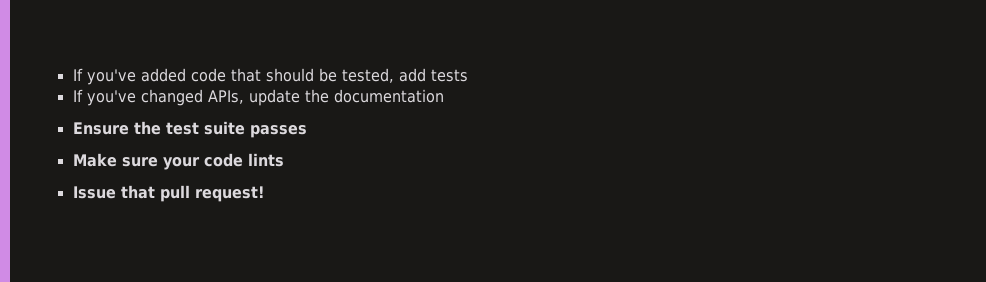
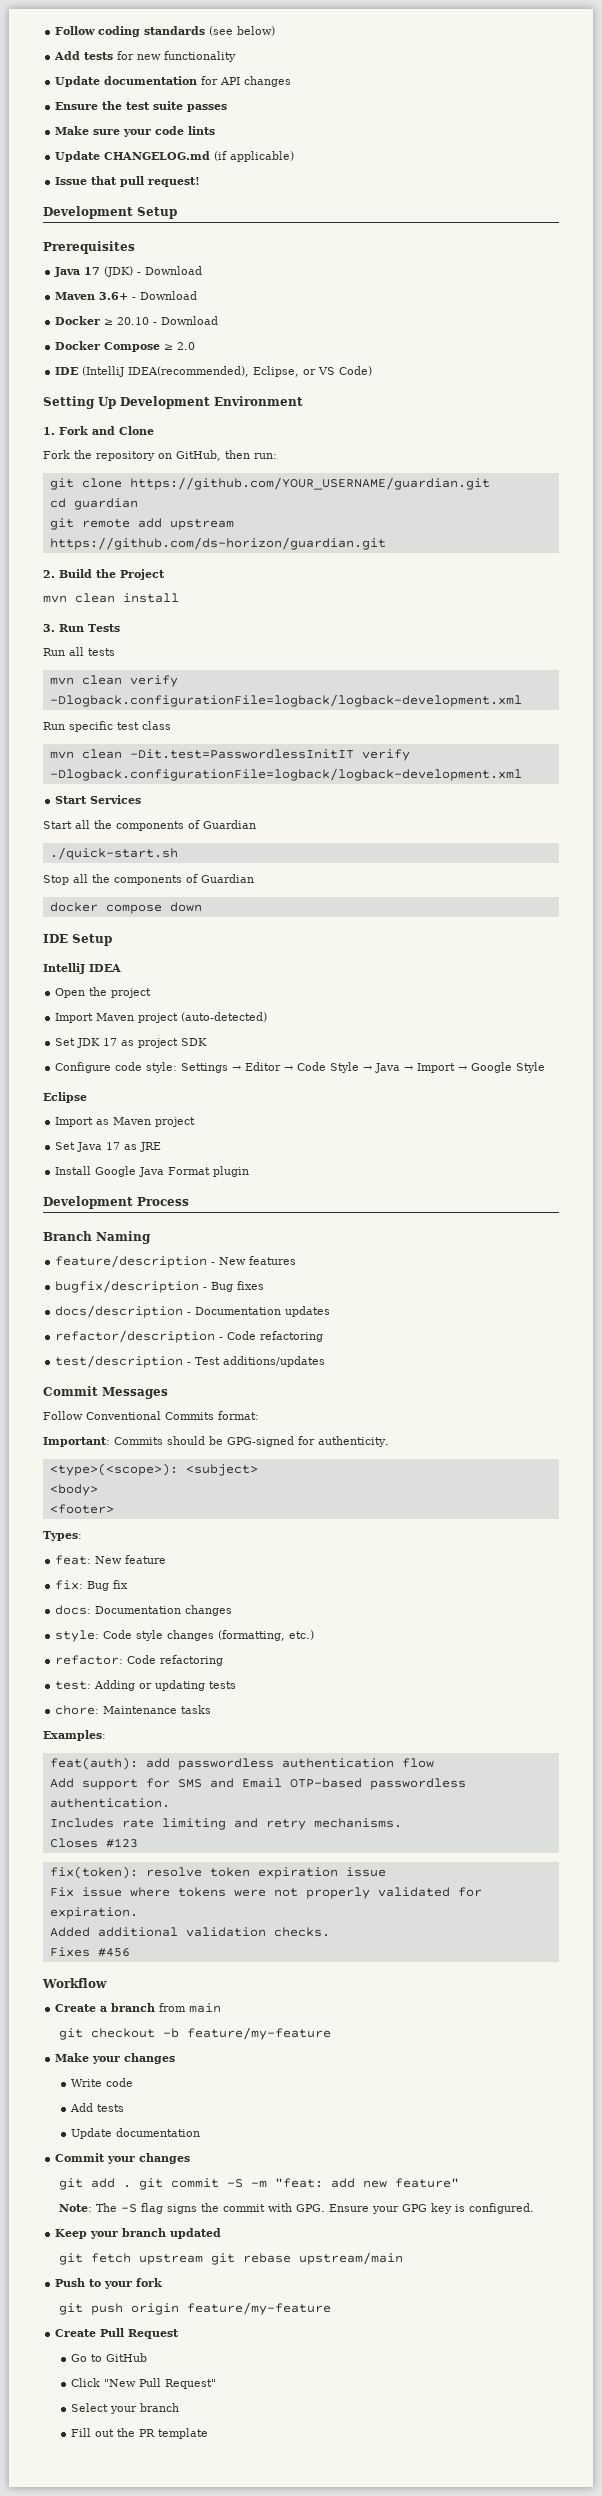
- If you've added code that should be tested, add tests
- If you've changed APIs, update the documentation
+ Follow coding standards (see below)
+ Add tests for new functionality
+ Update documentation for API changes
+ Update CHANGELOG.md (if applicable)
+ Development Setup
+ Prerequisites
+ Java 17 (JDK) - Download
+ Maven 3.6+ - Download
+ Docker ≥ 20.10 - Download
+ Docker Compose ≥ 2.0
+ IDE (IntelliJ IDEA(recommended), Eclipse, or VS Code)
+ Setting Up Development Environment
+ 1. Fork and Clone
+ Fork the repository on GitHub, then run:
+ git clone https://github.com/YOUR_USERNAME/guardian.git
+ cd guardian
+ git remote add upstream https://github.com/ds-horizon/guardian.git
+ 2. Build the Project
+ mvn clean install
+ 3. Run Tests
+ Run all tests
+ mvn clean verify -Dlogback.configurationFile=logback/logback-development.xml
+ Run specific test class
+ mvn clean -Dit.test=PasswordlessInitIT verify -Dlogback.configurationFile=logback/logback-development.xml
+ Start Services
+ Start all the components of Guardian
+ ./quick-start.sh
+ Stop all the components of Guardian
+ docker compose down
+ IDE Setup
+ IntelliJ IDEA
+ Open the project
+ Import Maven project (auto-detected)
+ Set JDK 17 as project SDK
+ Configure code style: Settings → Editor → Code Style → Java → Import → Google Style
+ Eclipse
+ Import as Maven project
+ Set Java 17 as JRE
+ Install Google Java Format plugin
+ Development Process
+ Branch Naming
+ feature/description - New features
+ bugfix/description - Bug fixes
+ docs/description - Documentation updates
+ refactor/description - Code refactoring
+ test/description - Test additions/updates
+ Commit Messages
+ Follow Conventional Commits format:
+ Important: Commits should be GPG-signed for authenticity.
+ <type>(<scope>): <subject>
+ <body>
+ <footer>
+ Types:
+ feat: New feature
+ fix: Bug fix
+ docs: Documentation changes
+ style: Code style changes (formatting, etc.)
+ refactor: Code refactoring
+ test: Adding or updating tests
+ chore: Maintenance tasks
+ Examples:
+ feat(auth): add passwordless authentication flow
+ Add support for SMS and Email OTP-based passwordless authentication.
+ Includes rate limiting and retry mechanisms.
+ Closes #123
+ fix(token): resolve token expiration issue
+ Fix issue where tokens were not properly validated for expiration.
+ Added additional validation checks.
+ Fixes #456
+ Workflow
+ Create a branch from main
+ git checkout -b feature/my-feature
+ Make your changes
+ Write code
+ Add tests
+ Update documentation
+ Commit your changes
+ git add . git commit -S -m "feat: add new feature"
+ Note: The -S flag signs the commit with GPG. Ensure your GPG key is configured.
+ Keep your branch updated
+ git fetch upstream git rebase upstream/main
+ Push to your fork
+ git push origin feature/my-feature
+ Create Pull Request
+ Go to GitHub
+ Click "New Pull Request"
+ Select your branch
+ Fill out the PR template

